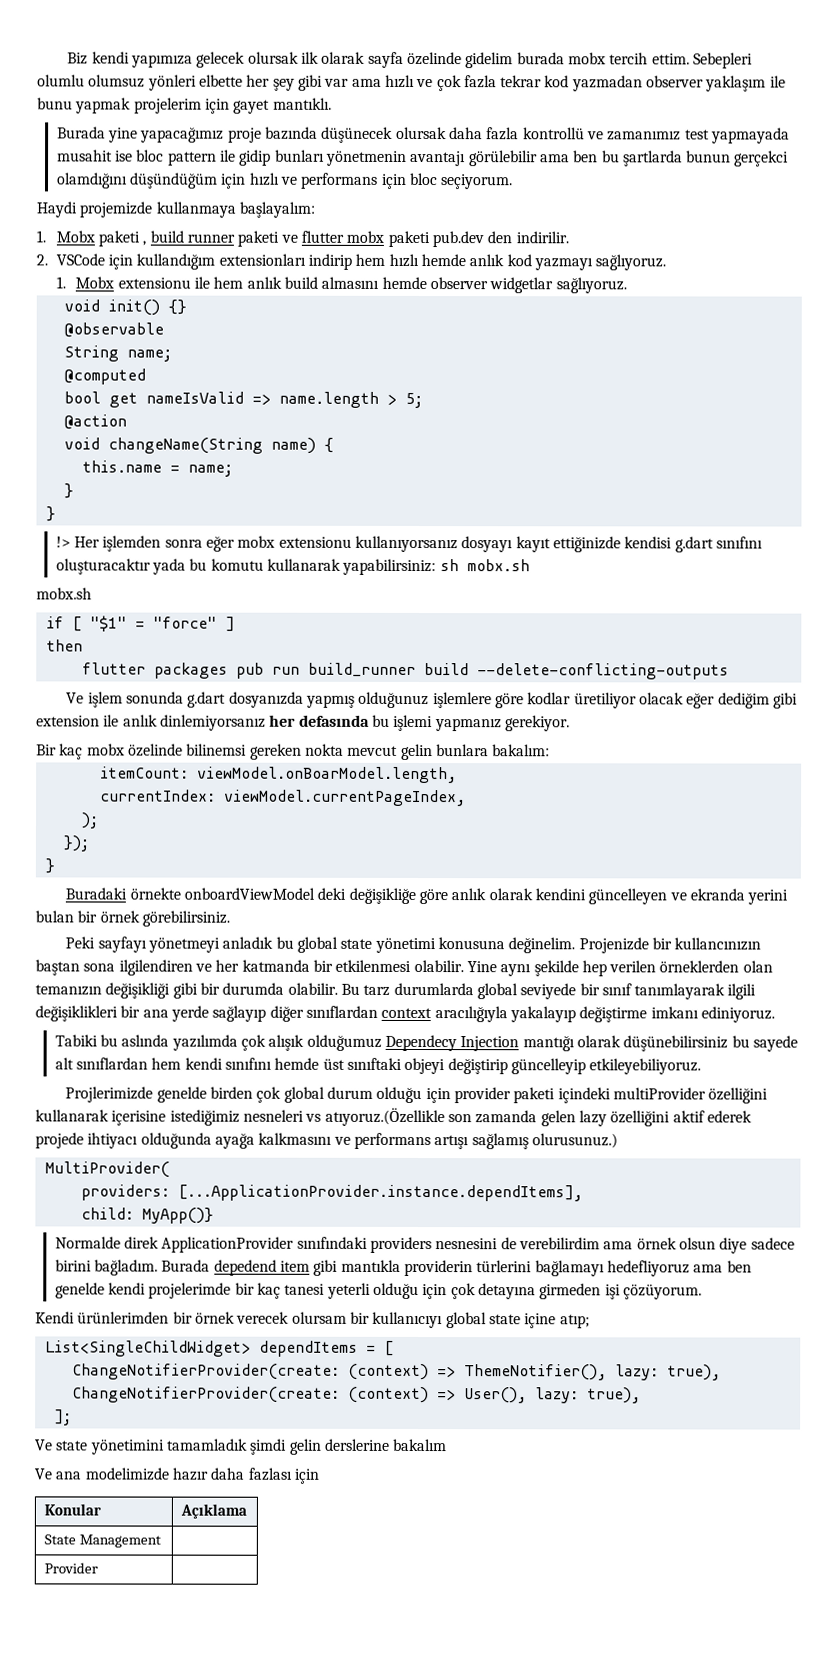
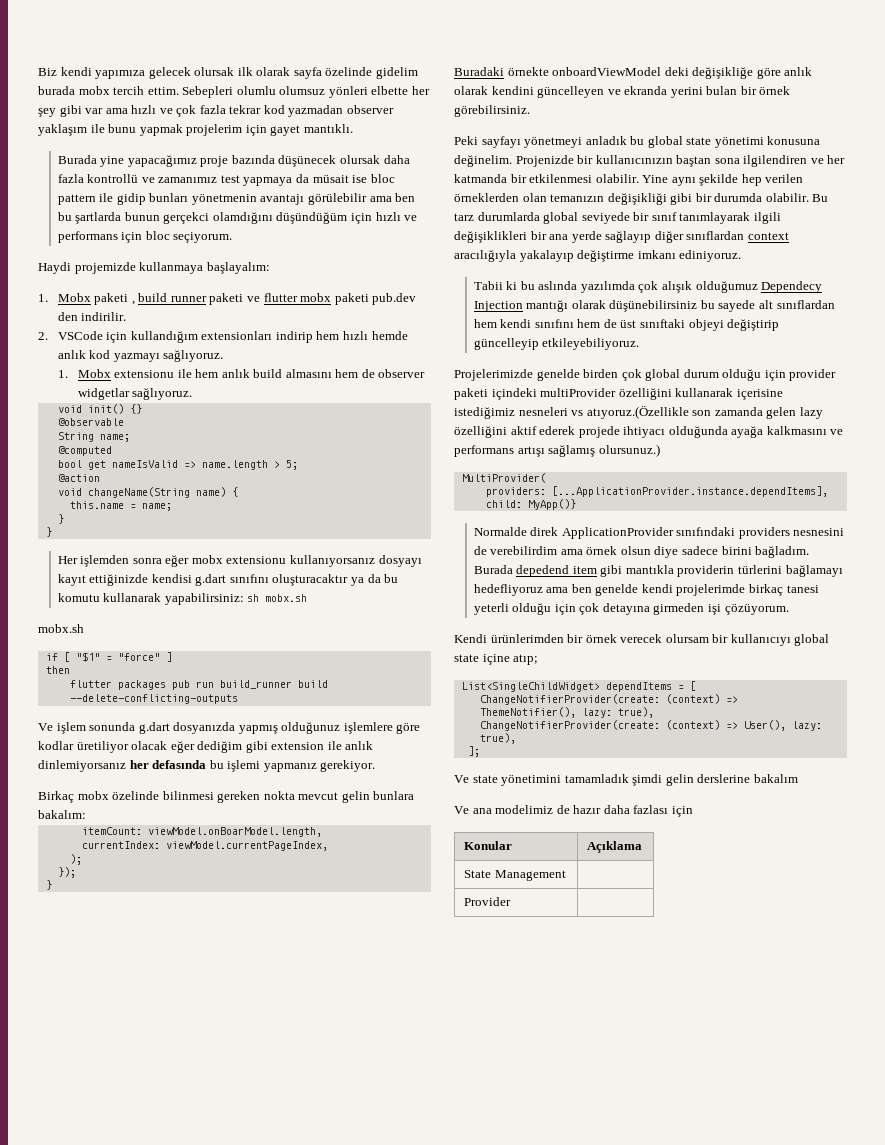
- Burada yine yapacağımız proje bazında düşünecek olursak daha fazla kontrollü ve zamanımız test yapmayada musahit ise bloc pattern ile gidip bunları yönetmenin avantajı görülebilir ama ben bu şartlarda bunun gerçekci olamdığını düşündüğüm için hızlı ve performans için bloc seçiyorum.
+ Burada yine yapacağımız proje bazında düşünecek olursak daha fazla kontrollü ve zamanımız test yapmaya da müsait ise bloc pattern ile gidip bunları yönetmenin avantajı görülebilir ama ben bu şartlarda bunun gerçekci olamdığını düşündüğüm için hızlı ve performans için bloc seçiyorum.
- 1. Mobx extensionu ile hem anlık build almasını hemde observer widgetlar sağlıyoruz.
+ 1. Mobx extensionu ile hem anlık build almasını hem de observer widgetlar sağlıyoruz.
- !> Her işlemden sonra eğer mobx extensionu kullanıyorsanız dosyayı kayıt ettiğinizde kendisi g.dart sınıfını oluşturacaktır yada bu komutu kullanarak yapabilirsiniz: sh mobx.sh
+ Her işlemden sonra eğer mobx extensionu kullanıyorsanız dosyayı kayıt ettiğinizde kendisi g.dart sınıfını oluşturacaktır ya da bu komutu kullanarak yapabilirsiniz: sh mobx.sh
- Bir kaç mobx özelinde bilinemsi gereken nokta mevcut gelin bunlara bakalım:
+ Birkaç mobx özelinde bilinmesi gereken nokta mevcut gelin bunlara bakalım:
- Projenizde bir kullancınızın baştan sona ilgilendiren ve her katmanda bir etkilenmesi olabilir.
+ Projenizde bir kullanıcınızın baştan sona ilgilendiren ve her katmanda bir etkilenmesi olabilir.
- Tabiki bu aslında yazılımda çok alışık olduğumuz Dependecy Injection mantığı olarak düşünebilirsiniz bu sayede alt sınıflardan hem kendi sınıfını hemde üst sınıftaki objeyi değiştirip güncelleyip etkileyebiliyoruz.
+ Tabii ki bu aslında yazılımda çok alışık olduğumuz Dependecy Injection mantığı olarak düşünebilirsiniz bu sayede alt sınıflardan hem kendi sınıfını hem de üst sınıftaki objeyi değiştirip güncelleyip etkileyebiliyoruz.
- Projlerimizde genelde birden çok global durum olduğu için provider paketi içindeki multiProvider özelliğini kullanarak içerisine istediğimiz nesneleri vs atıyoruz.(Özellikle son zamanda gelen lazy özelliğini aktif ederek projede ihtiyacı olduğunda ayağa kalkmasını ve performans artışı sağlamış olurusunuz.)
+ Projelerimizde genelde birden çok global durum olduğu için provider paketi içindeki multiProvider özelliğini kullanarak içerisine istediğimiz nesneleri vs atıyoruz.(Özellikle son zamanda gelen lazy özelliğini aktif ederek projede ihtiyacı olduğunda ayağa kalkmasını ve performans artışı sağlamış olursunuz.)
- Burada depedend item gibi mantıkla providerin türlerini bağlamayı hedefliyoruz ama ben genelde kendi projelerimde bir kaç tanesi yeterli olduğu için çok detayına girmeden işi çözüyorum.
+ Burada depedend item gibi mantıkla providerin türlerini bağlamayı hedefliyoruz ama ben genelde kendi projelerimde birkaç tanesi yeterli olduğu için çok detayına girmeden işi çözüyorum.
- Ve ana modelimizde hazır daha fazlası için
+ Ve ana modelimiz de hazır daha fazlası için

